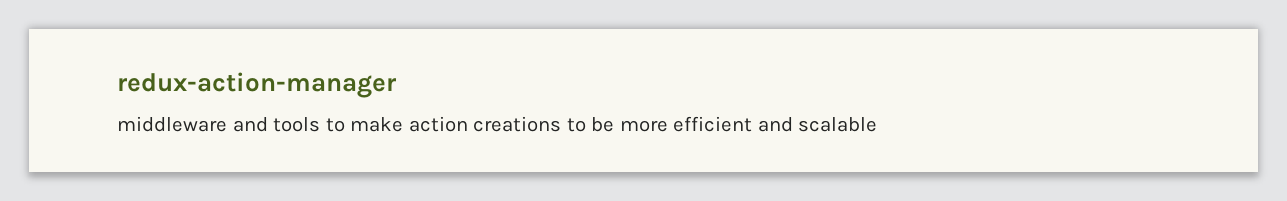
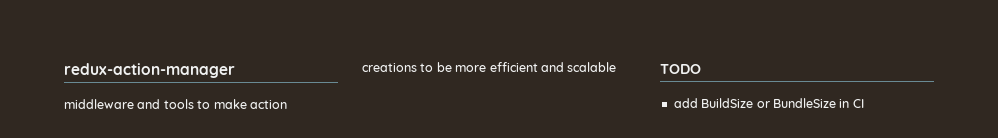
+ TODO
+ add BuildSize or BundleSize in CI

